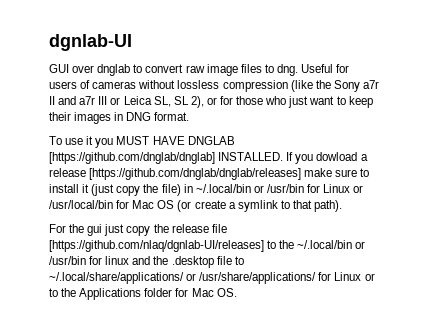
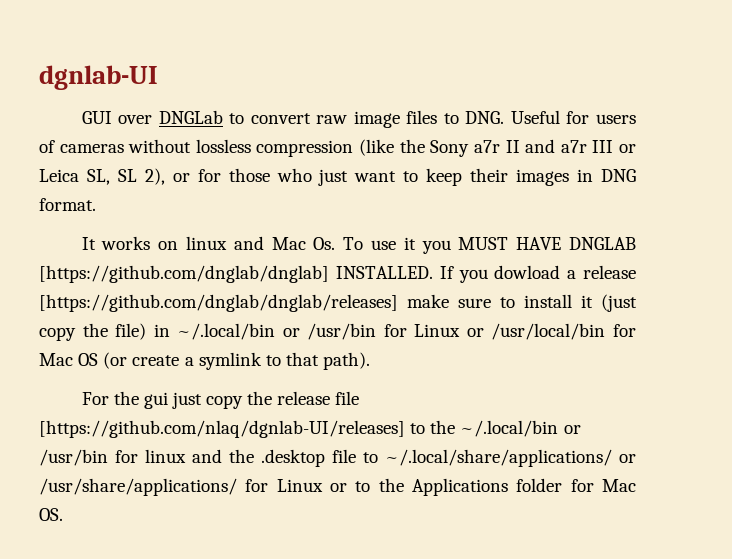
- GUI over dnglab to convert raw image files to dng. Useful for users of cameras without lossless compression (like the Sony a7r II and a7r III or Leica SL, SL 2), or for those who just want to keep their images in DNG format.
+ GUI over DNGLab to convert raw image files to DNG. Useful for users of cameras without lossless compression (like the Sony a7r II and a7r III or Leica SL, SL 2), or for those who just want to keep their images in DNG format.
- To use it you MUST HAVE DNGLAB [https://github.com/dnglab/dnglab] INSTALLED.
+ It works on linux and Mac Os. To use it you MUST HAVE DNGLAB [https://github.com/dnglab/dnglab] INSTALLED.

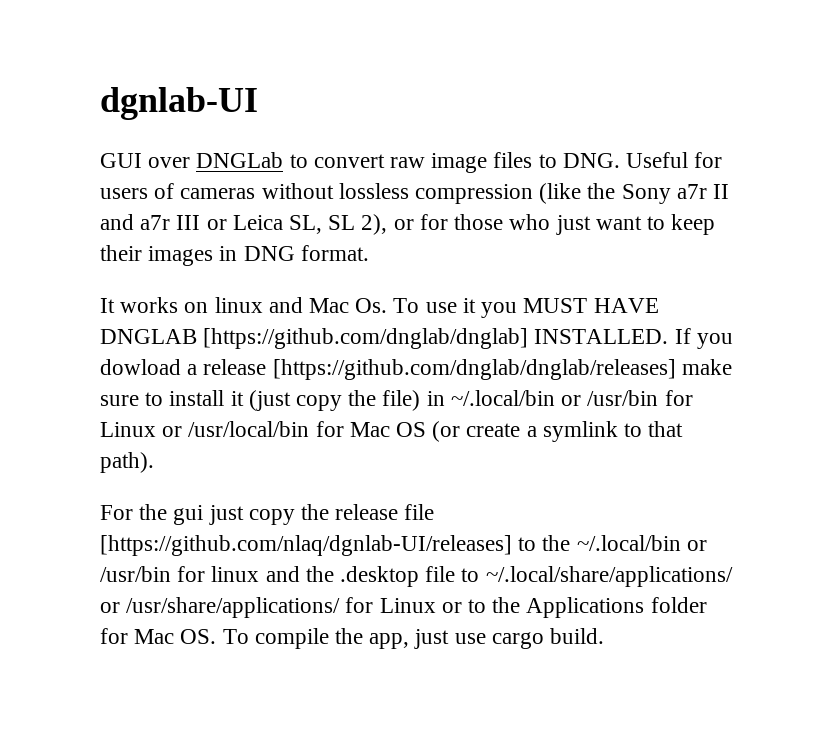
- For the gui just copy the release file [https://github.com/nlaq/dgnlab-UI/releases] to the ~/.local/bin or /usr/bin for linux and the .desktop file to ~/.local/share/applications/ or /usr/share/applications/ for Linux or to the Applications folder for Mac OS.
+ For the gui just copy the release file [https://github.com/nlaq/dgnlab-UI/releases] to the ~/.local/bin or /usr/bin for linux and the .desktop file to ~/.local/share/applications/ or /usr/share/applications/ for Linux or to the Applications folder for Mac OS. To compile the app, just use cargo build.

